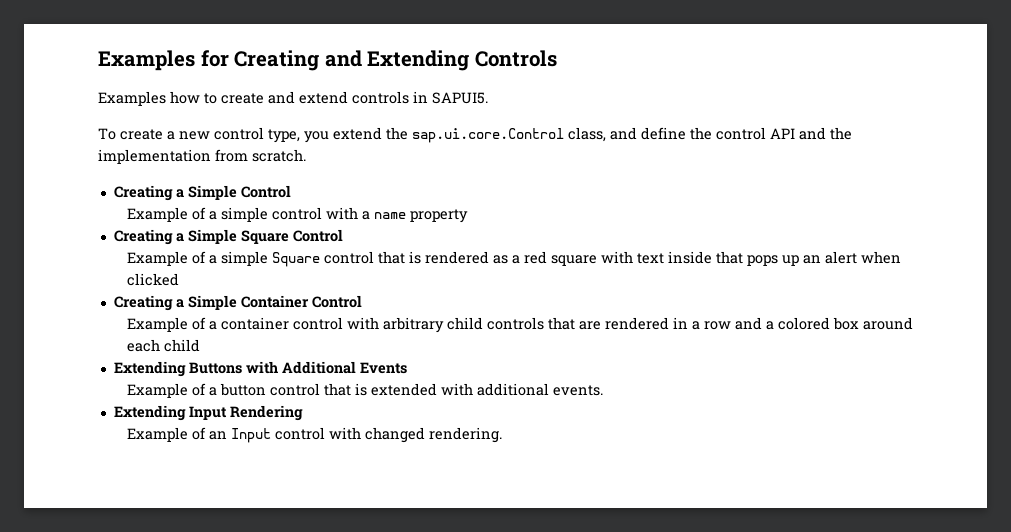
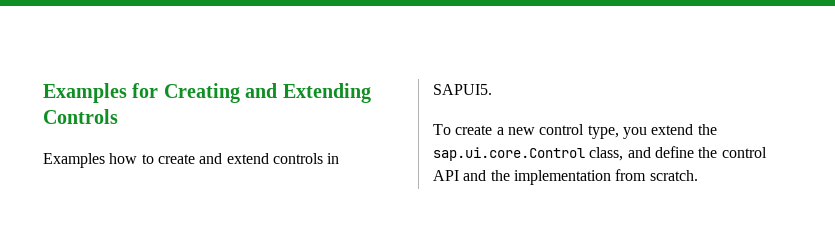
- Creating a Simple Control
- Example of a simple control with a name property
- Creating a Simple Square Control
- Example of a simple Square control that is rendered as a red square with text inside that pops up an alert when clicked
- Creating a Simple Container Control
- Example of a container control with arbitrary child controls that are rendered in a row and a colored box around each child
- Extending Buttons with Additional Events
- Example of a button control that is extended with additional events.
- Extending Input Rendering
- Example of an Input control with changed rendering.

